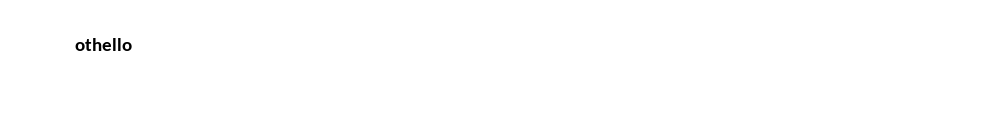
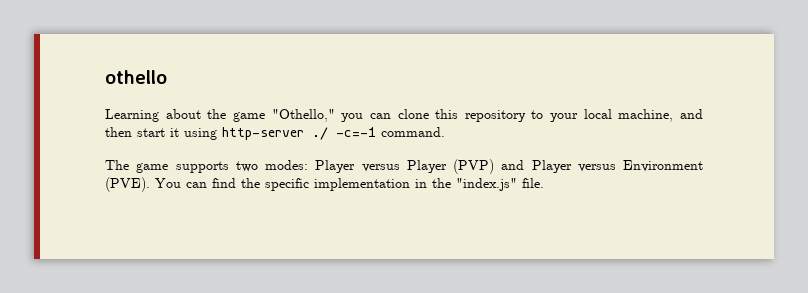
+ Learning about the game "Othello," you can clone this repository to your local machine, and then start it using http-server ./ -c=-1 command.
+ The game supports two modes: Player versus Player (PVP) and Player versus Environment (PVE). You can find the specific implementation in the "index.js" file.

